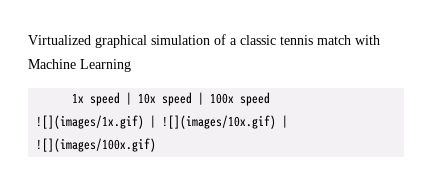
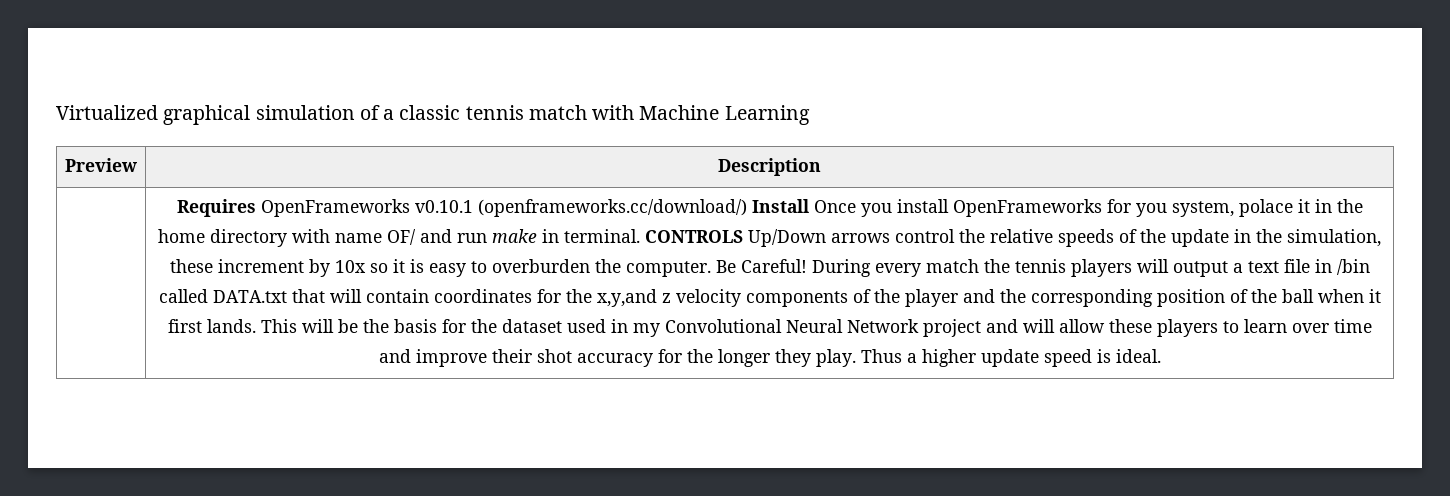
- 1x speed | 10x speed | 100x speed
- ![](images/1x.gif) | ![](images/10x.gif) | ![](images/100x.gif)
+ Preview | Description
+ | Requires OpenFrameworks v0.10.1 (openframeworks.cc/download/) Install Once you install OpenFrameworks for you system, polace it in the home directory with name OF/ and run make in terminal. CONTROLS Up/Down arrows control the relative speeds of the update in the simulation, these increment by 10x so it is easy to overburden the computer. Be Careful! During every match the tennis players will output a text file in /bin called DATA.txt that will contain coordinates for the x,y,and z velocity components of the player and the corresponding position of the ball when it first lands. This will be the basis for the dataset used in my Convolutional Neural Network project and will allow these players to learn over time and improve their shot accuracy for the longer they play. Thus a higher update speed is ideal.

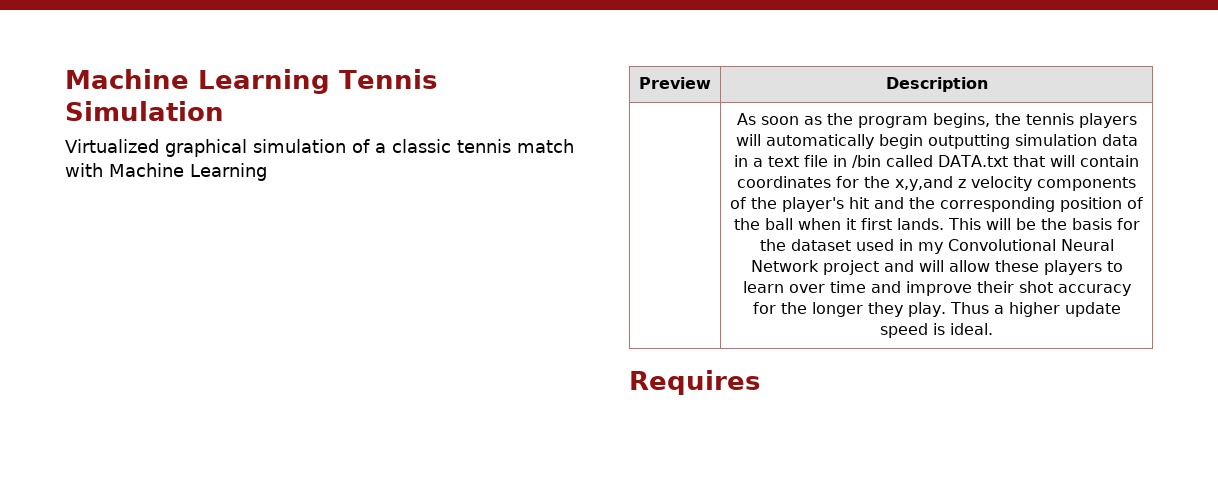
+ Machine Learning Tennis Simulation
- Requires OpenFrameworks v0.10.1 (openframeworks.cc/download/) Install Once you install OpenFrameworks for you system, polace it in the home directory with name OF/ and run make in terminal. CONTROLS Up/Down arrows control the relative speeds of the update in the simulation, these increment by 10x so it is easy to overburden the computer. Be Careful! During every match the tennis players will output a text file in /bin called DATA.txt that will contain coordinates for the x,y,and z velocity components of the player and the corresponding position of the ball when it first lands.
+ As soon as the program begins, the tennis players will automatically begin outputting simulation data in a text file in /bin called DATA.txt that will contain coordinates for the x,y,and z velocity components of the player's hit and the corresponding position of the ball when it first lands.
+ Requires

